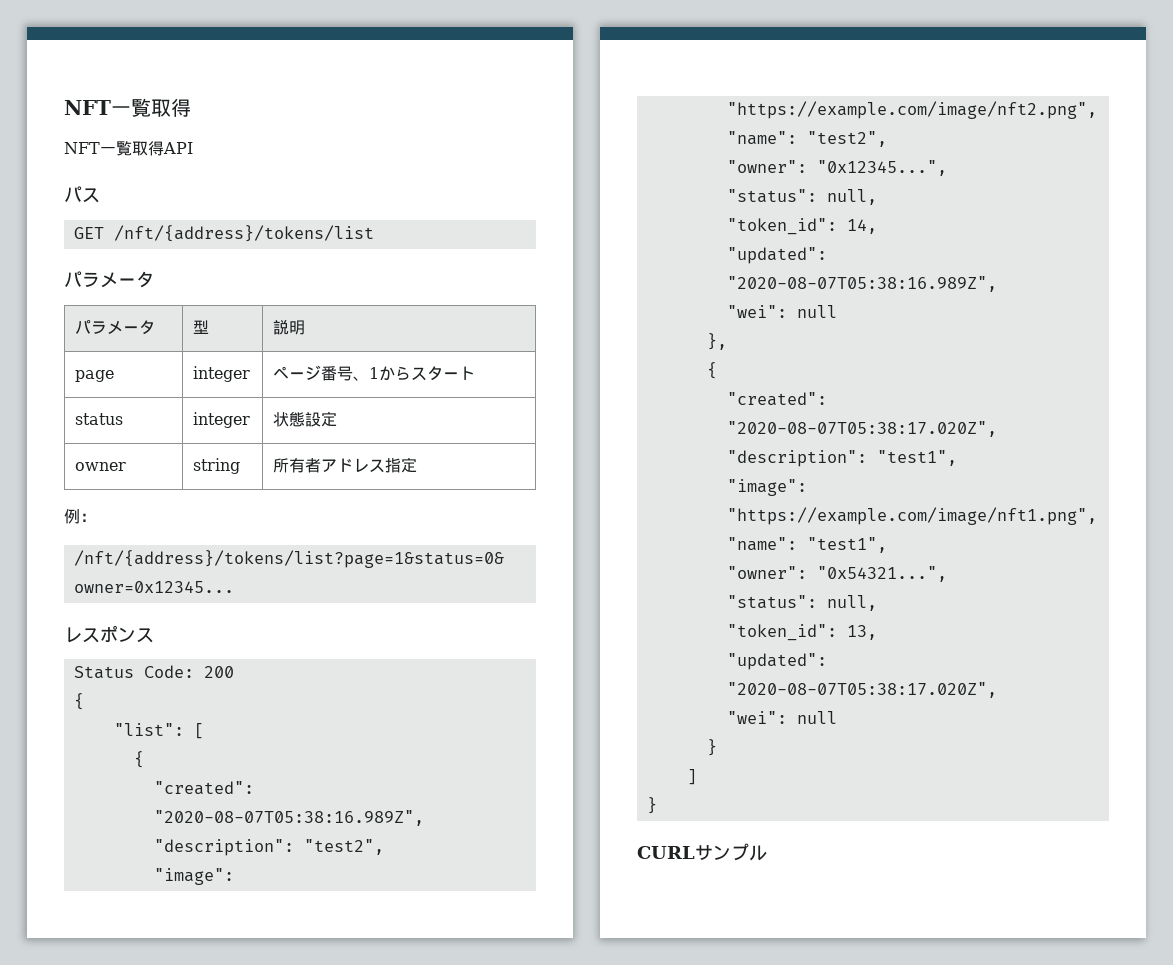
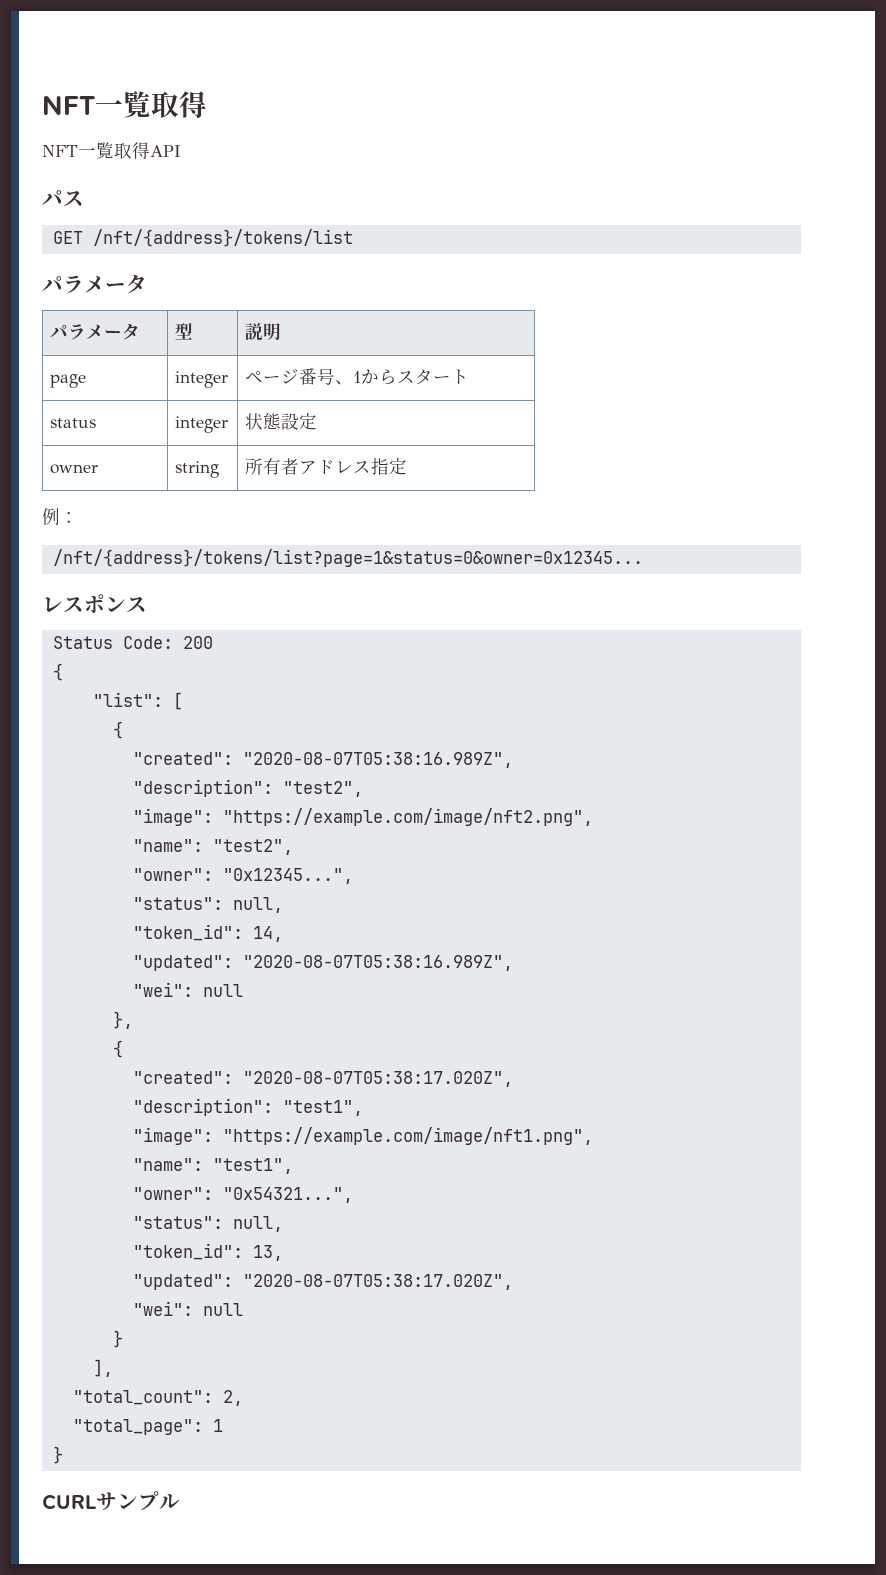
- ]
+ ],
+ "total_count": 2,
+ "total_page": 1

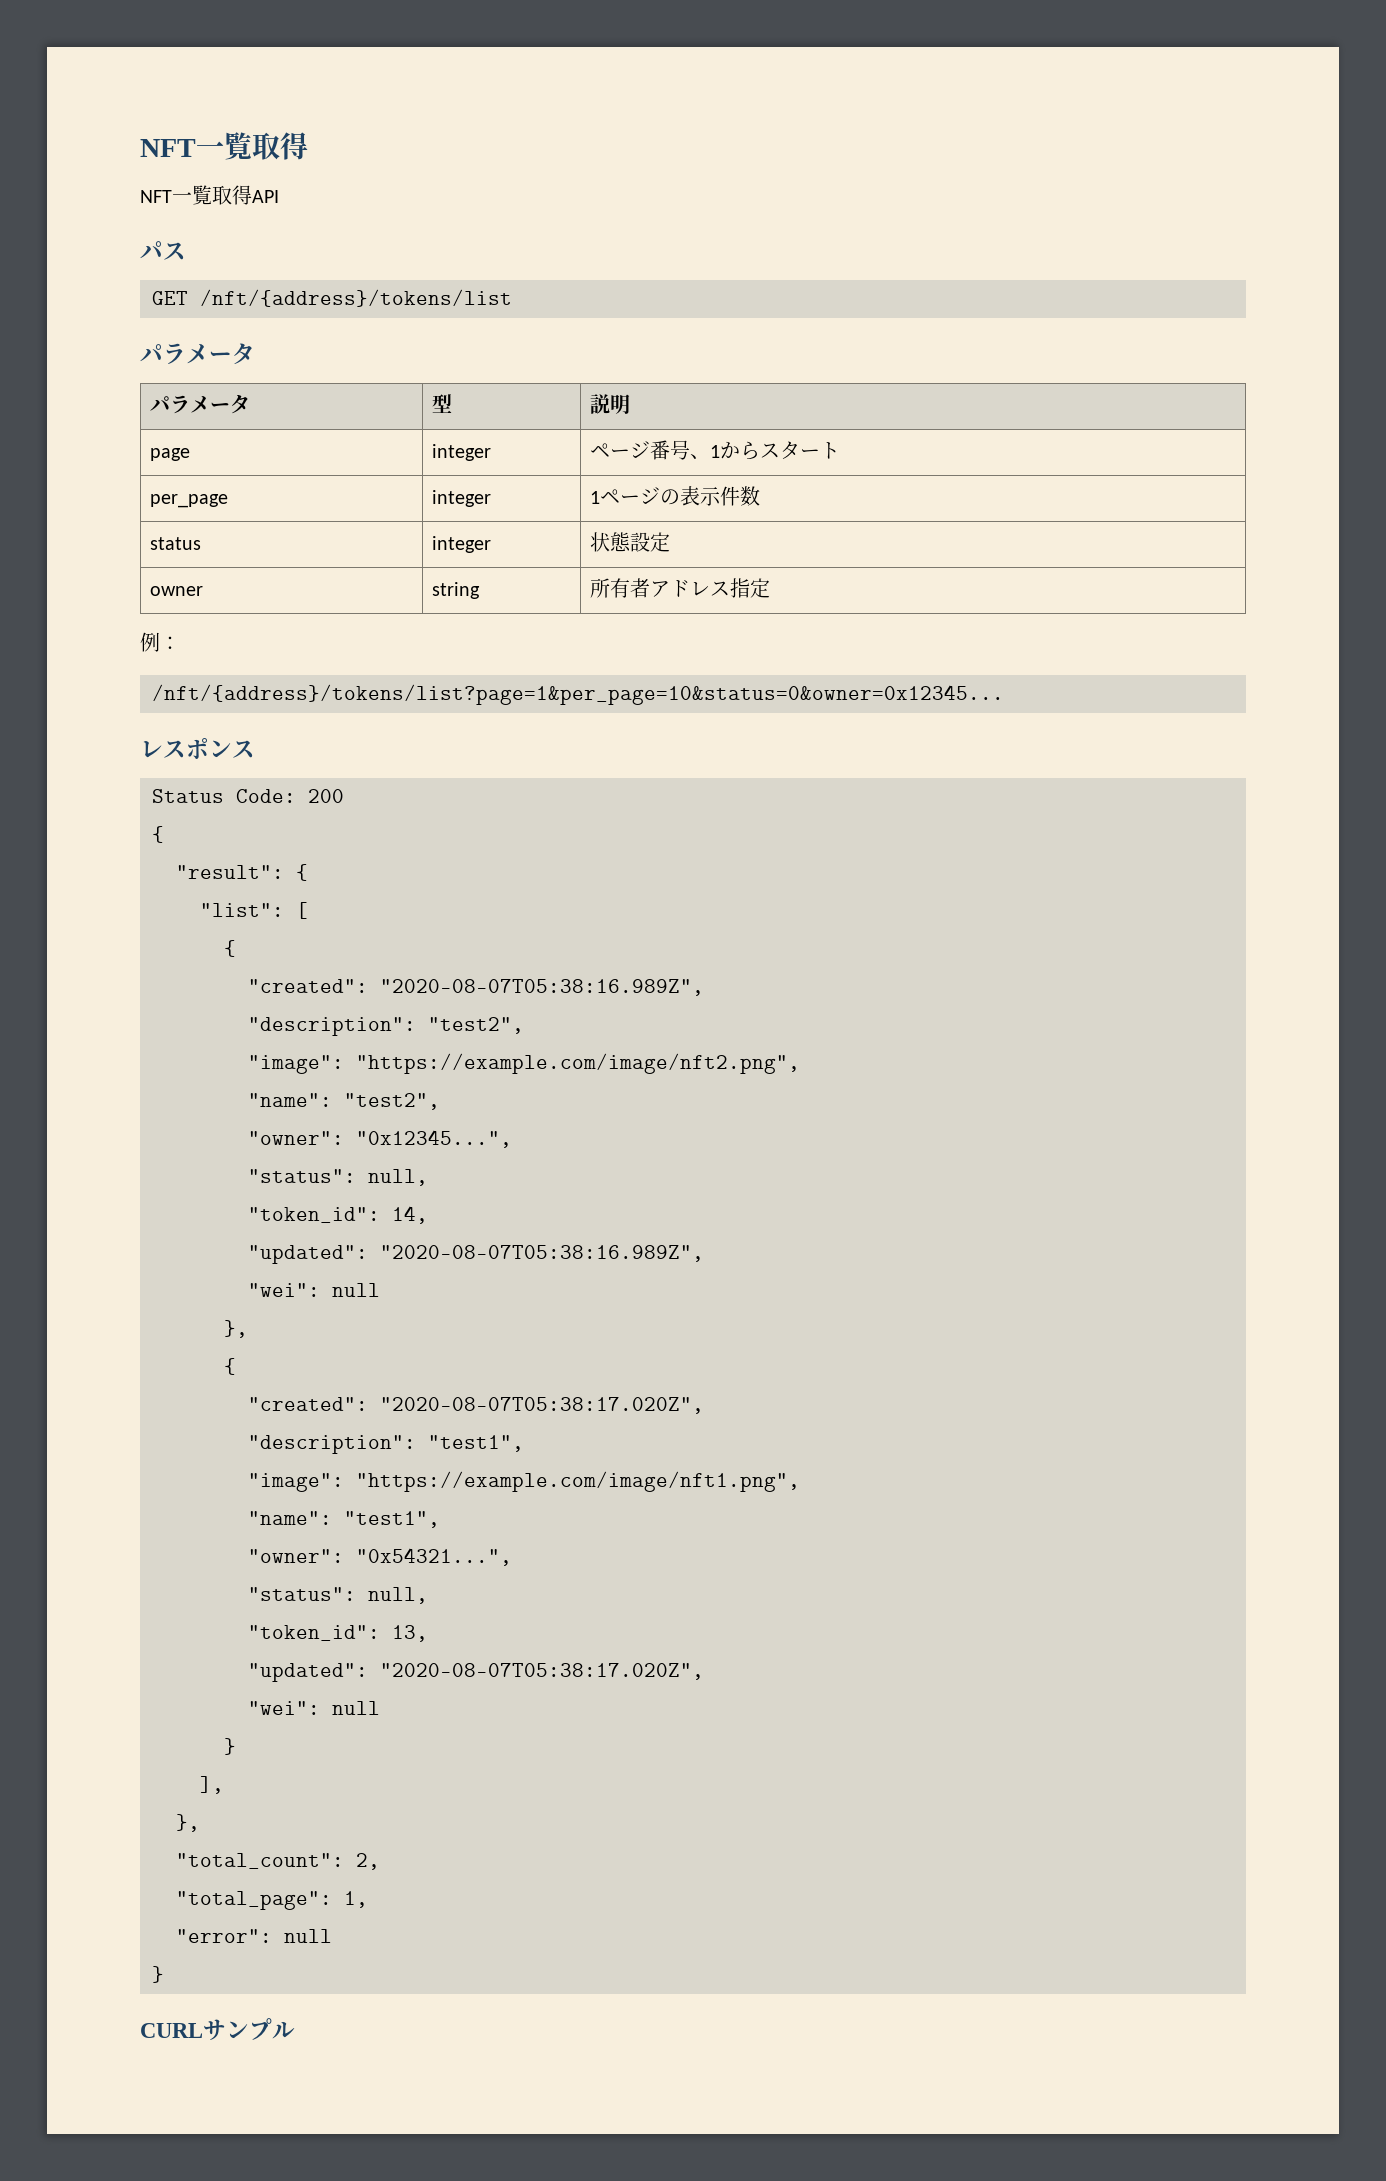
+ per_page | integer | 1ページの表示件数
- /nft/{address}/tokens/list?page=1&status=0&owner=0x12345...
+ /nft/{address}/tokens/list?page=1&per_page=10&status=0&owner=0x12345...
+ "result": {
  ],
+ },
- "total_page": 1
+ "total_page": 1,
+ "error": null

